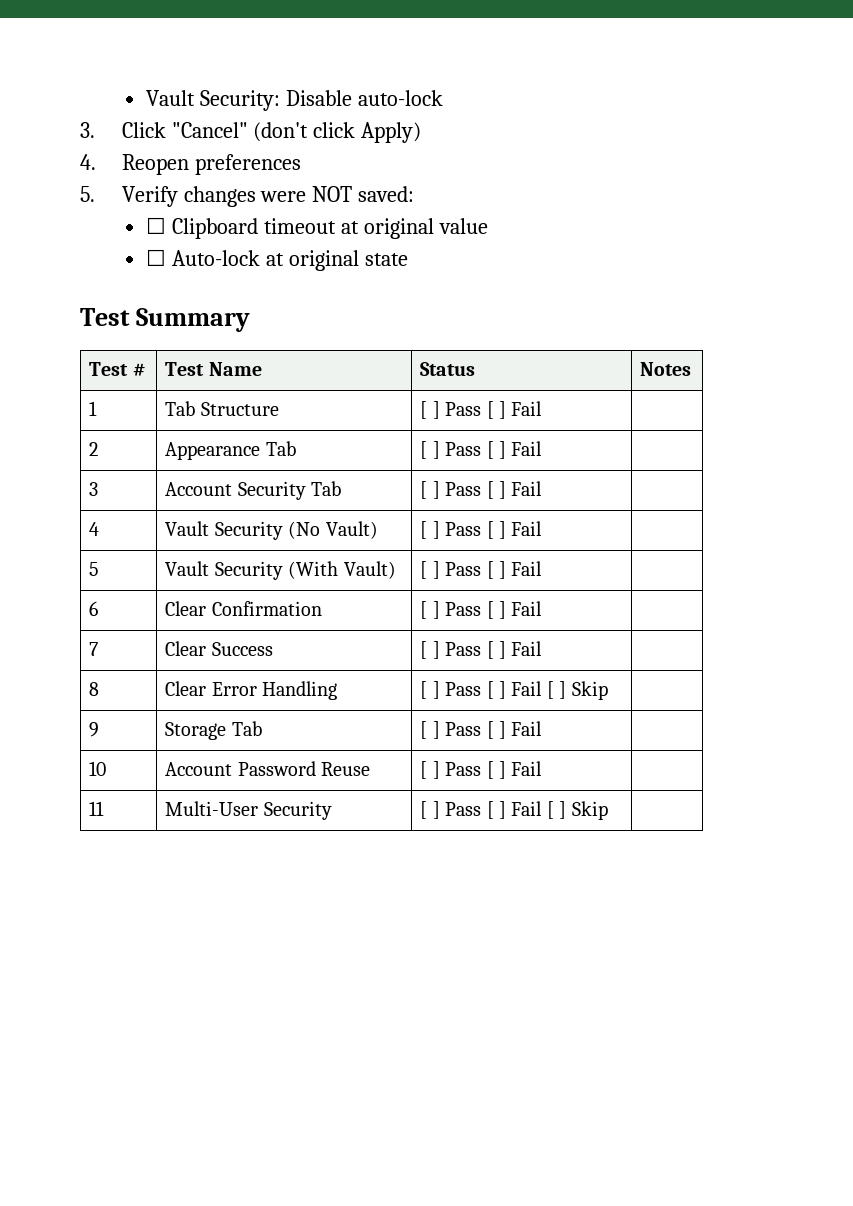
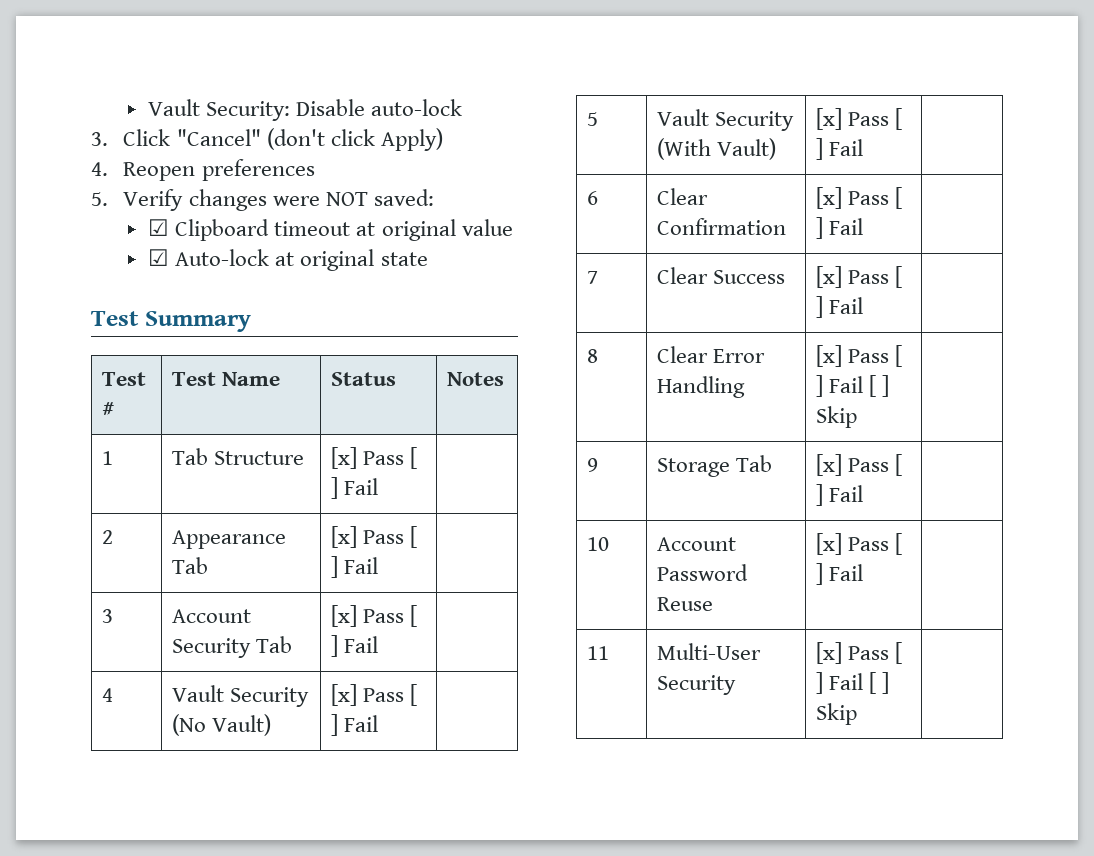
- ☐ Clipboard timeout at original value
+ ☑ Clipboard timeout at original value
- ☐ Auto-lock at original state
+ ☑ Auto-lock at original state
- 1 | Tab Structure | [ ] Pass [ ] Fail |
+ 1 | Tab Structure | [x] Pass [ ] Fail |
- 2 | Appearance Tab | [ ] Pass [ ] Fail |
+ 2 | Appearance Tab | [x] Pass [ ] Fail |
- 3 | Account Security Tab | [ ] Pass [ ] Fail |
+ 3 | Account Security Tab | [x] Pass [ ] Fail |
- 4 | Vault Security (No Vault) | [ ] Pass [ ] Fail |
+ 4 | Vault Security (No Vault) | [x] Pass [ ] Fail |
- 5 | Vault Security (With Vault) | [ ] Pass [ ] Fail |
+ 5 | Vault Security (With Vault) | [x] Pass [ ] Fail |
- 6 | Clear Confirmation | [ ] Pass [ ] Fail |
+ 6 | Clear Confirmation | [x] Pass [ ] Fail |
- 7 | Clear Success | [ ] Pass [ ] Fail |
+ 7 | Clear Success | [x] Pass [ ] Fail |
- 8 | Clear Error Handling | [ ] Pass [ ] Fail [ ] Skip |
+ 8 | Clear Error Handling | [x] Pass [ ] Fail [ ] Skip |
- 9 | Storage Tab | [ ] Pass [ ] Fail |
+ 9 | Storage Tab | [x] Pass [ ] Fail |
- 10 | Account Password Reuse | [ ] Pass [ ] Fail |
+ 10 | Account Password Reuse | [x] Pass [ ] Fail |
- 11 | Multi-User Security | [ ] Pass [ ] Fail [ ] Skip |
+ 11 | Multi-User Security | [x] Pass [ ] Fail [ ] Skip |

